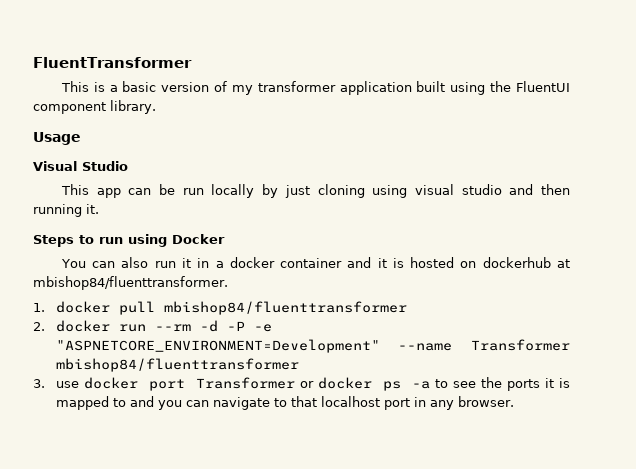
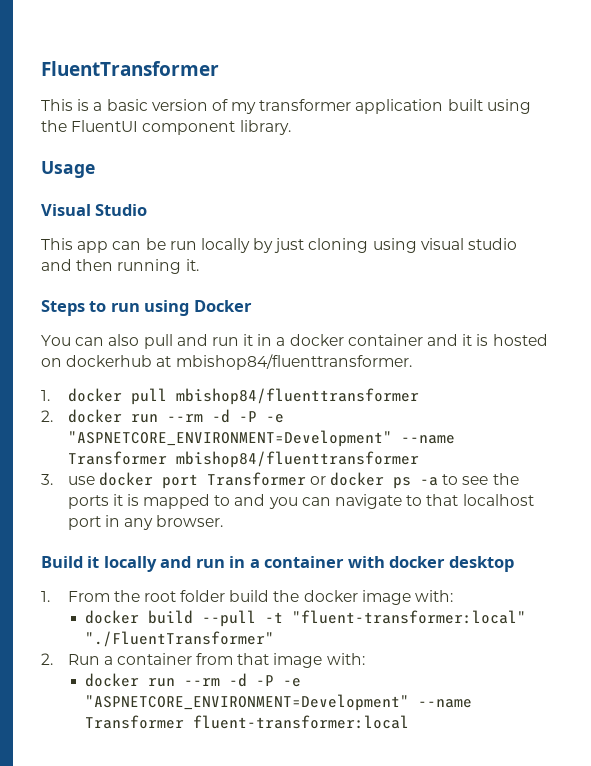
- You can also run it in a docker container and it is hosted on dockerhub at mbishop84/fluenttransformer.
+ You can also pull and run it in a docker container and it is hosted on dockerhub at mbishop84/fluenttransformer.
+ Build it locally and run in a container with docker desktop
+ 1. From the root folder build the docker image with:
+ docker build --pull -t "fluent-transformer:local" "./FluentTransformer"
+ 2. Run a container from that image with:
+ docker run --rm -d -P -e "ASPNETCORE_ENVIRONMENT=Development" --name Transformer fluent-transformer:local

